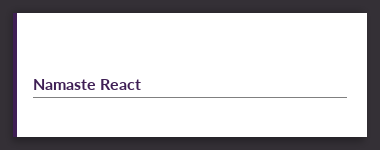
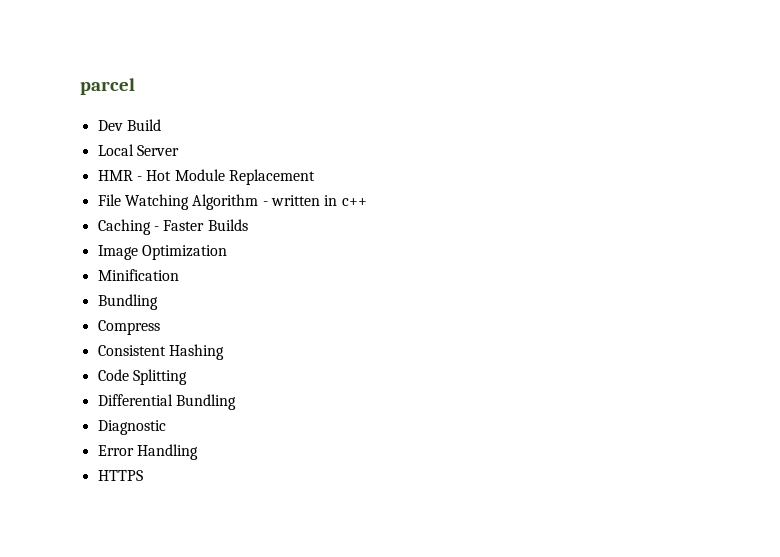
- Namaste React
+ parcel
+ Dev Build
+ Local Server
+ HMR - Hot Module Replacement
+ File Watching Algorithm - written in c++
+ Caching - Faster Builds
+ Image Optimization
+ Minification
+ Bundling
+ Compress
+ Consistent Hashing
+ Code Splitting
+ Differential Bundling
+ Diagnostic
+ Error Handling
+ HTTPS

